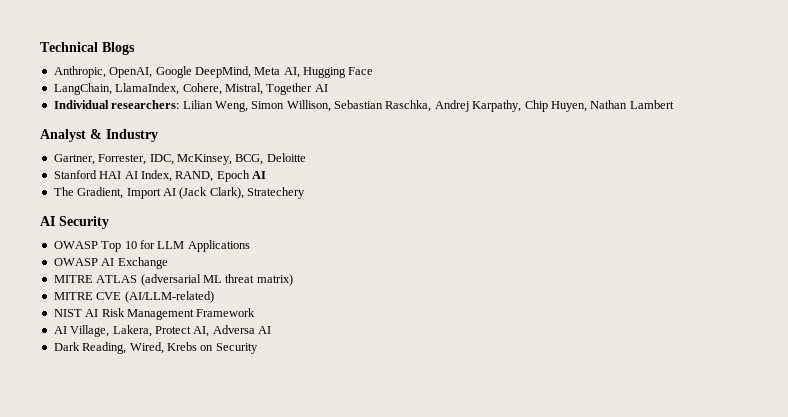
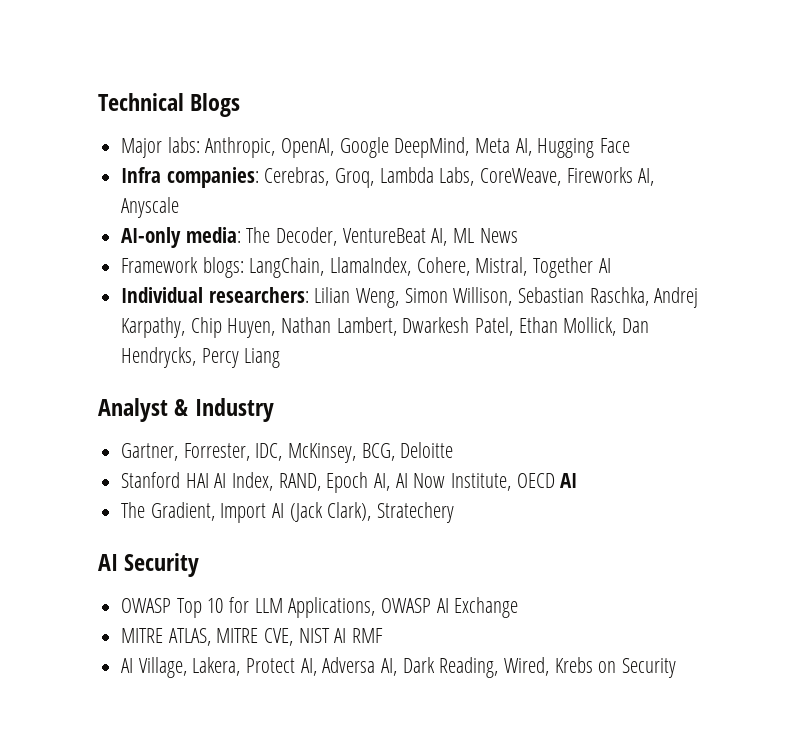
- Anthropic, OpenAI, Google DeepMind, Meta AI, Hugging Face
+ Major labs: Anthropic, OpenAI, Google DeepMind, Meta AI, Hugging Face
- LangChain, LlamaIndex, Cohere, Mistral, Together AI
+ Infra companies: Cerebras, Groq, Lambda Labs, CoreWeave, Fireworks AI, Anyscale
+ AI-only media: The Decoder, VentureBeat AI, ML News
+ Framework blogs: LangChain, LlamaIndex, Cohere, Mistral, Together AI
- Individual researchers: Lilian Weng, Simon Willison, Sebastian Raschka, Andrej Karpathy, Chip Huyen, Nathan Lambert
+ Individual researchers: Lilian Weng, Simon Willison, Sebastian Raschka, Andrej Karpathy, Chip Huyen, Nathan Lambert, Dwarkesh Patel, Ethan Mollick, Dan Hendrycks, Percy Liang
- Stanford HAI AI Index, RAND, Epoch AI
+ Stanford HAI AI Index, RAND, Epoch AI, AI Now Institute, OECD AI
- OWASP Top 10 for LLM Applications
- OWASP AI Exchange
+ OWASP Top 10 for LLM Applications, OWASP AI Exchange
- MITRE ATLAS (adversarial ML threat matrix)
- MITRE CVE (AI/LLM-related)
- NIST AI Risk Management Framework
+ MITRE ATLAS, MITRE CVE, NIST AI RMF
- AI Village, Lakera, Protect AI, Adversa AI
- Dark Reading, Wired, Krebs on Security
+ AI Village, Lakera, Protect AI, Adversa AI, Dark Reading, Wired, Krebs on Security

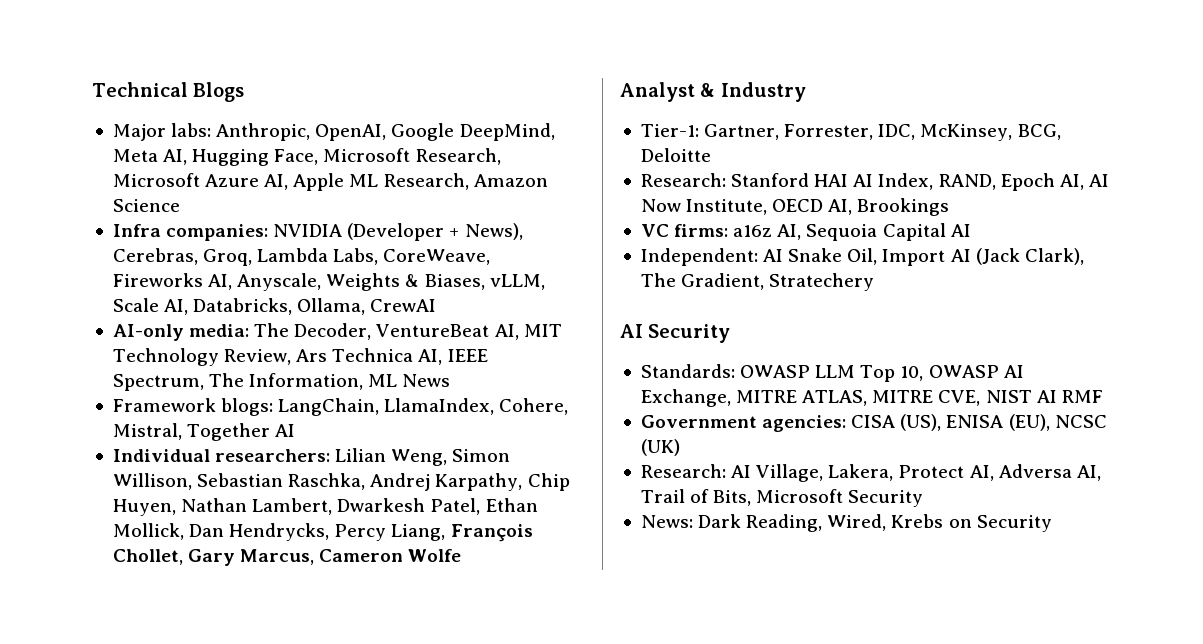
- Major labs: Anthropic, OpenAI, Google DeepMind, Meta AI, Hugging Face
- Infra companies: Cerebras, Groq, Lambda Labs, CoreWeave, Fireworks AI, Anyscale
+ Major labs: Anthropic, OpenAI, Google DeepMind, Meta AI, Hugging Face, Microsoft Research, Microsoft Azure AI, Apple ML Research, Amazon Science
+ Infra companies: NVIDIA (Developer + News), Cerebras, Groq, Lambda Labs, CoreWeave, Fireworks AI, Anyscale, Weights & Biases, vLLM, Scale AI, Databricks, Ollama, CrewAI
- AI-only media: The Decoder, VentureBeat AI, ML News
+ AI-only media: The Decoder, VentureBeat AI, MIT Technology Review, Ars Technica AI, IEEE Spectrum, The Information, ML News
- Individual researchers: Lilian Weng, Simon Willison, Sebastian Raschka, Andrej Karpathy, Chip Huyen, Nathan Lambert, Dwarkesh Patel, Ethan Mollick, Dan Hendrycks, Percy Liang
+ Individual researchers: Lilian Weng, Simon Willison, Sebastian Raschka, Andrej Karpathy, Chip Huyen, Nathan Lambert, Dwarkesh Patel, Ethan Mollick, Dan Hendrycks, Percy Liang, François Chollet, Gary Marcus, Cameron Wolfe
- Gartner, Forrester, IDC, McKinsey, BCG, Deloitte
+ Tier-1: Gartner, Forrester, IDC, McKinsey, BCG, Deloitte
- Stanford HAI AI Index, RAND, Epoch AI, AI Now Institute, OECD AI
- The Gradient, Import AI (Jack Clark), Stratechery
+ Research: Stanford HAI AI Index, RAND, Epoch AI, AI Now Institute, OECD AI, Brookings
+ VC firms: a16z AI, Sequoia Capital AI
+ Independent: AI Snake Oil, Import AI (Jack Clark), The Gradient, Stratechery
- OWASP Top 10 for LLM Applications, OWASP AI Exchange
- MITRE ATLAS, MITRE CVE, NIST AI RMF
+ Standards: OWASP LLM Top 10, OWASP AI Exchange, MITRE ATLAS, MITRE CVE, NIST AI RMF
- AI Village, Lakera, Protect AI, Adversa AI, Dark Reading, Wired, Krebs on Security
+ Government agencies: CISA (US), ENISA (EU), NCSC (UK)
+ Research: AI Village, Lakera, Protect AI, Adversa AI, Trail of Bits, Microsoft Security
+ News: Dark Reading, Wired, Krebs on Security

